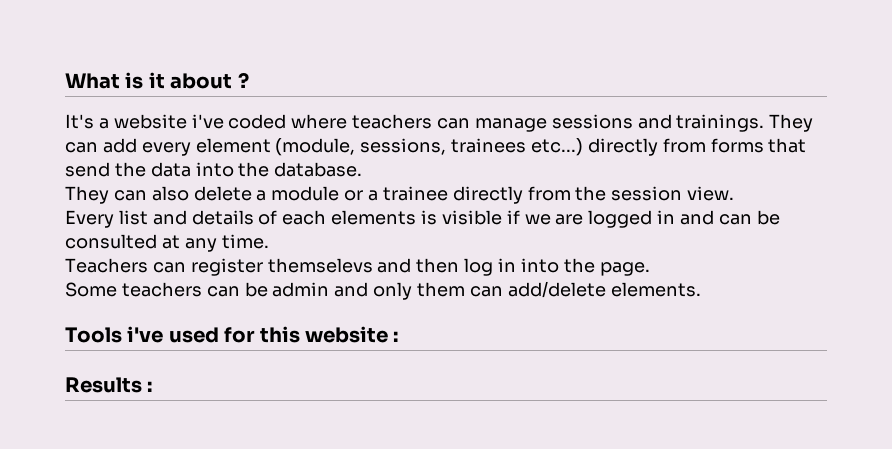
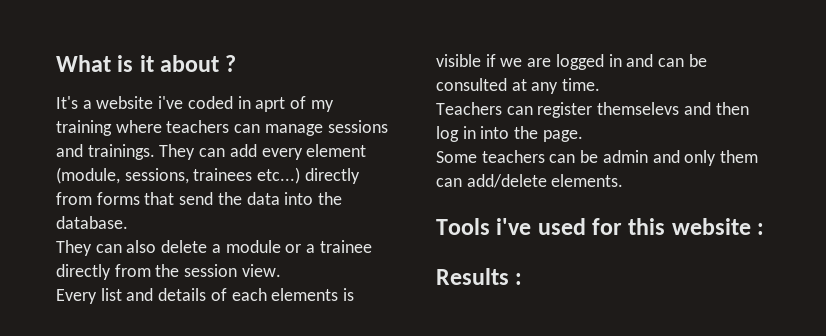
- It's a website i've coded where teachers can manage sessions and trainings.
+ It's a website i've coded in aprt of my training where teachers can manage sessions and trainings.

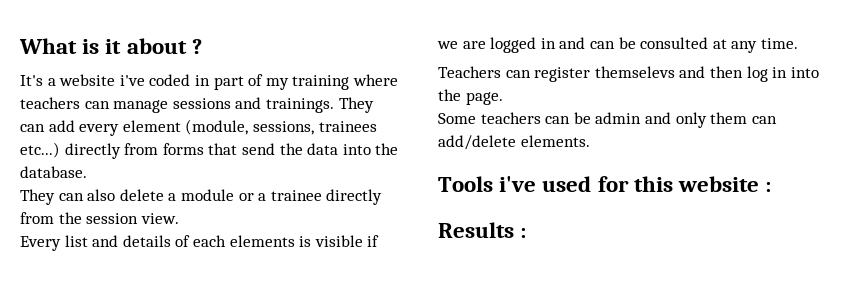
- It's a website i've coded in aprt of my training where teachers can manage sessions and trainings.
+ It's a website i've coded in part of my training where teachers can manage sessions and trainings.

